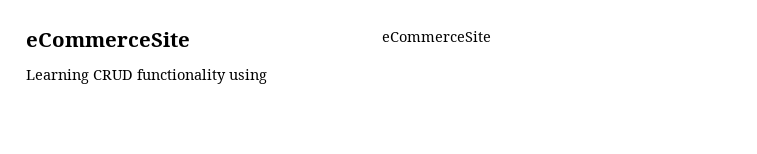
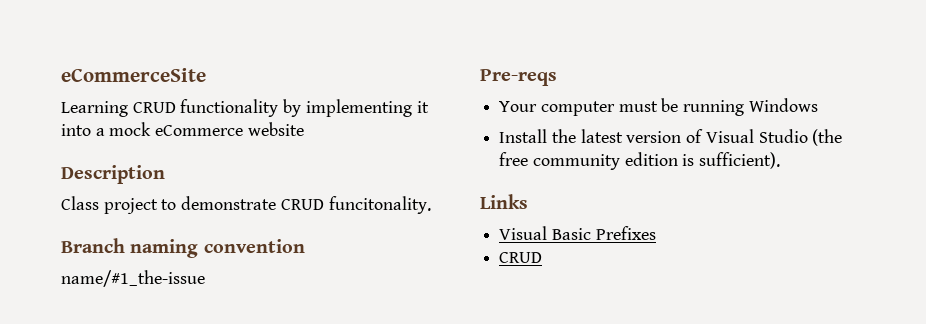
- Learning CRUD functionality using eCommerceSite
+ Learning CRUD functionality by implementing it into a mock eCommerce website
+ Description
+ Class project to demonstrate CRUD funcitonality.
+ Branch naming convention
+ name/#1_the-issue
+ Pre-reqs
+ Your computer must be running Windows
+ Install the latest version of Visual Studio (the free community edition is sufficient).
+ Links
+ Visual Basic Prefixes
+ CRUD

